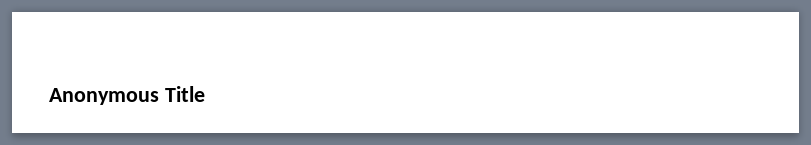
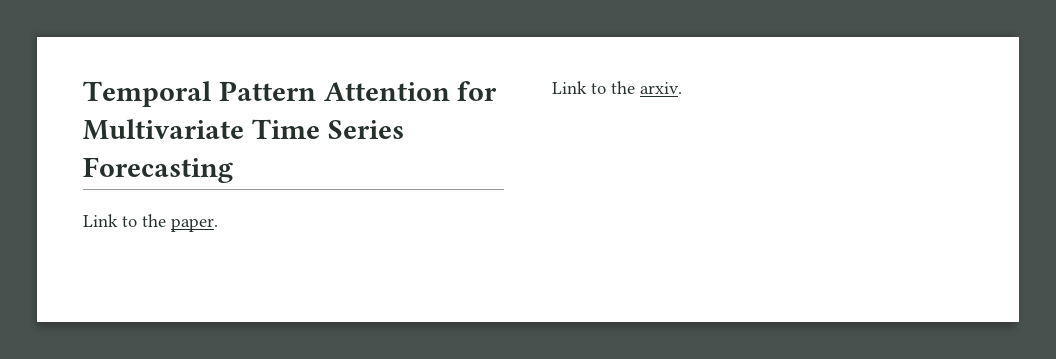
- Anonymous Title
+ Temporal Pattern Attention for Multivariate Time Series Forecasting
+ Link to the paper.
+ Link to the arxiv.

